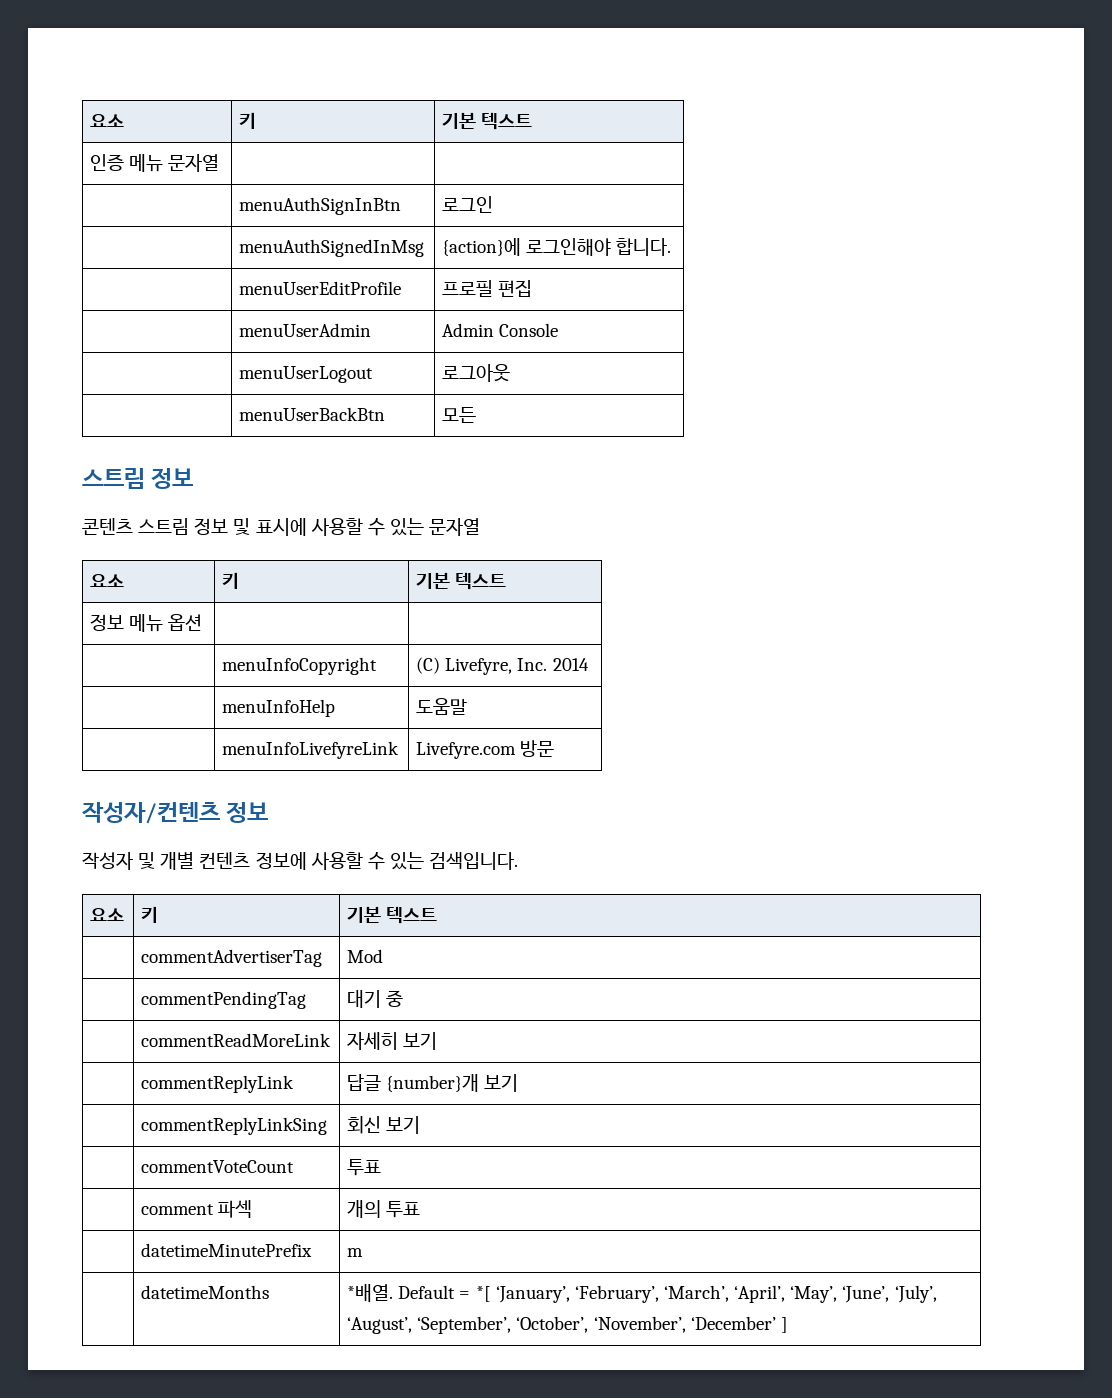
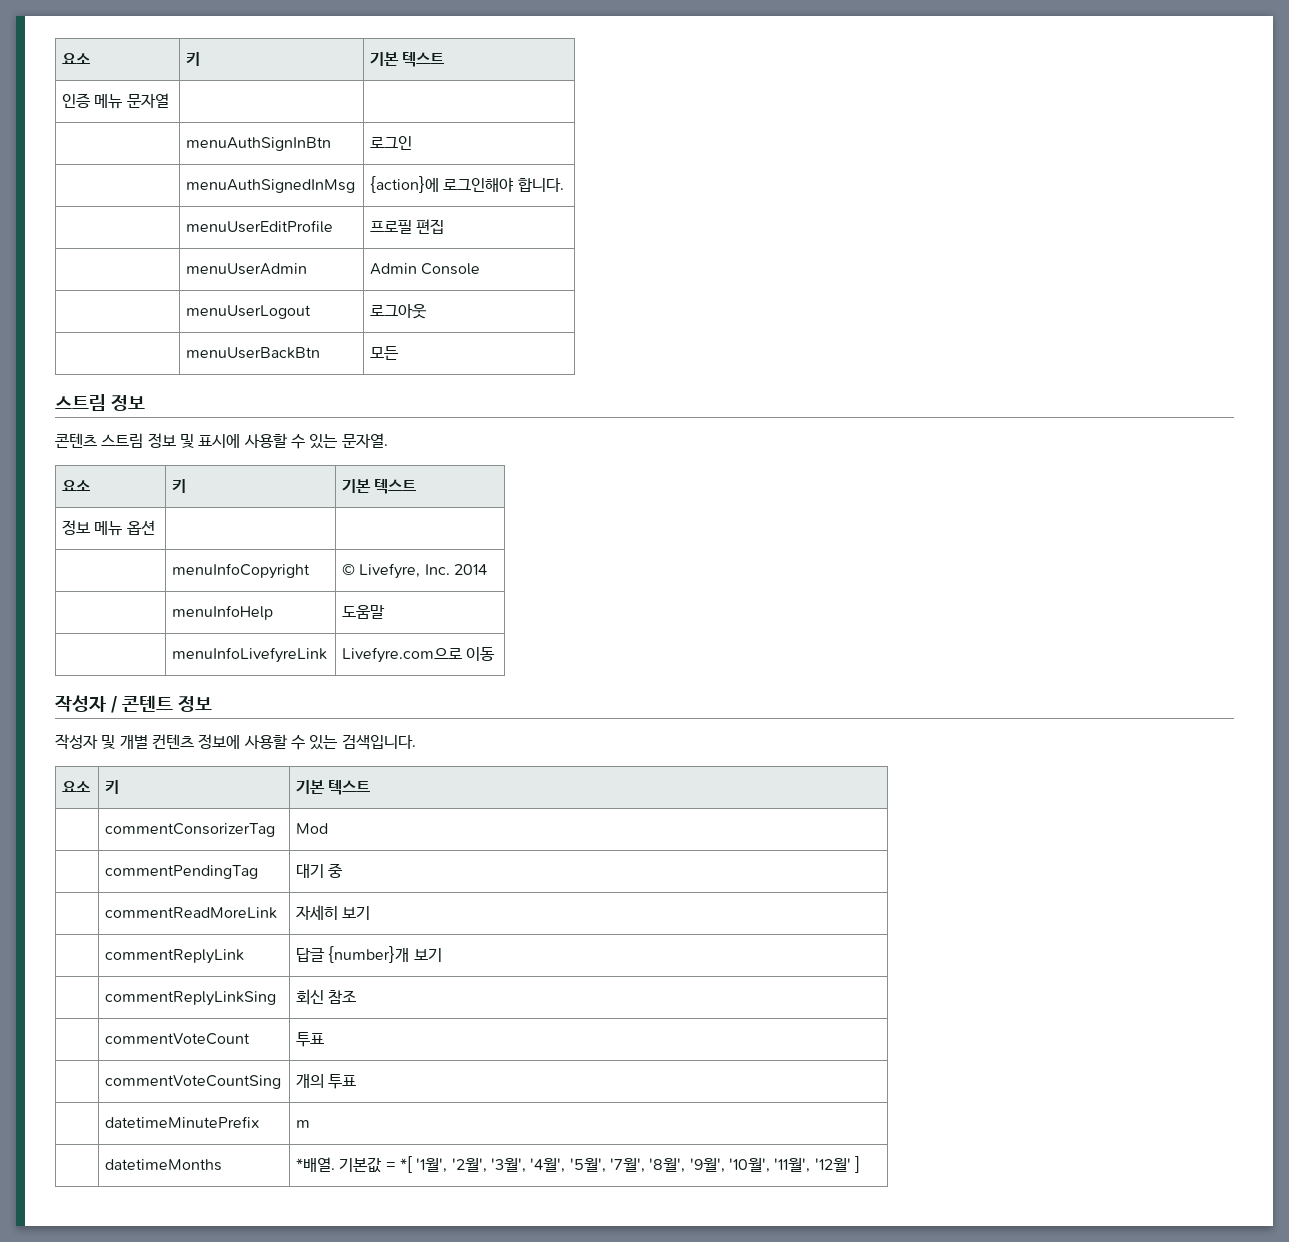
- 콘텐츠 스트림 정보 및 표시에 사용할 수 있는 문자열
+ 콘텐츠 스트림 정보 및 표시에 사용할 수 있는 문자열.
- | menuInfoCopyright | (C) Livefyre, Inc. 2014
+ | menuInfoCopyright | © Livefyre, Inc. 2014
- | menuInfoLivefyreLink | Livefyre.com 방문
- 작성자/컨텐츠 정보
+ | menuInfoLivefyreLink | Livefyre.com으로 이동
+ 작성자 / 콘텐트 정보
- | commentAdvertiserTag | Mod
+ | commentConsorizerTag | Mod
- | commentReplyLinkSing | 회신 보기
+ | commentReplyLinkSing | 회신 참조
- | comment 파섹 | 개의 투표
+ | commentVoteCountSing | 개의 투표
- | datetimeMonths | *배열. Default = *[ ‘January’, ‘February’, ‘March’, ‘April’, ‘May’, ‘June’, ‘July’, ‘August’, ‘September’, ‘October’, ‘November’, ‘December’ ]
+ | datetimeMonths | *배열. 기본값 = *[ '1월', '2월', '3월', '4월', '5월', '7월', '8월', '9월', '10월', '11월', '12월' ]

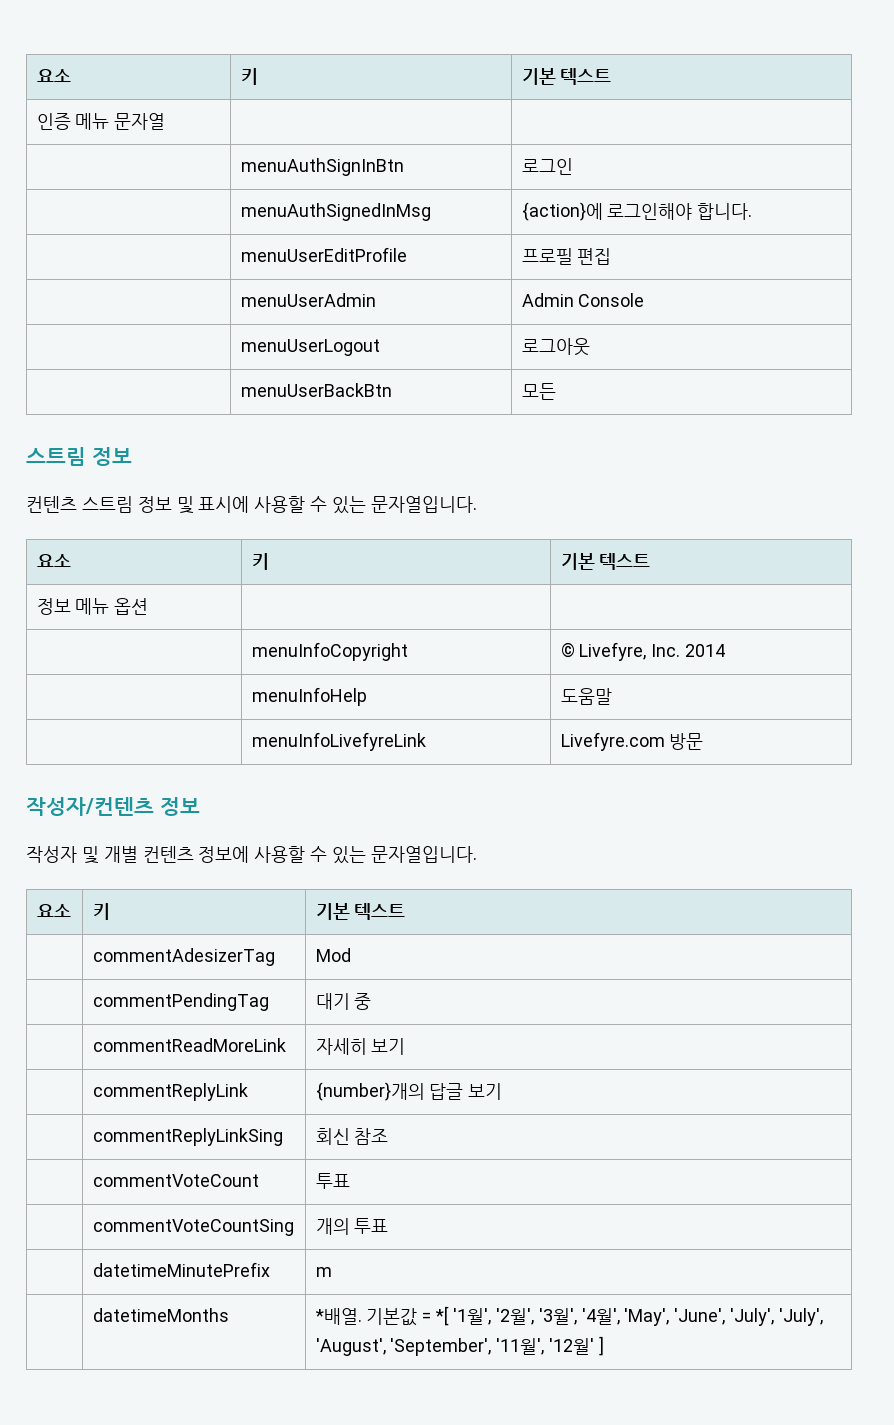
- 콘텐츠 스트림 정보 및 표시에 사용할 수 있는 문자열.
+ 컨텐츠 스트림 정보 및 표시에 사용할 수 있는 문자열입니다.
- | menuInfoLivefyreLink | Livefyre.com으로 이동
- 작성자 / 콘텐트 정보
+ | menuInfoLivefyreLink | Livefyre.com 방문
+ 작성자/컨텐츠 정보
- 작성자 및 개별 컨텐츠 정보에 사용할 수 있는 검색입니다.
+ 작성자 및 개별 컨텐츠 정보에 사용할 수 있는 문자열입니다.
- | commentConsorizerTag | Mod
+ | commentAdesizerTag | Mod
- | commentReplyLink | 답글 {number}개 보기
+ | commentReplyLink | {number}개의 답글 보기
- | datetimeMonths | *배열. 기본값 = *[ '1월', '2월', '3월', '4월', '5월', '7월', '8월', '9월', '10월', '11월', '12월' ]
+ | datetimeMonths | *배열. 기본값 = *[ '1월', '2월', '3월', '4월', 'May', 'June', 'July', 'July', 'August', 'September', '11월', '12월' ]

